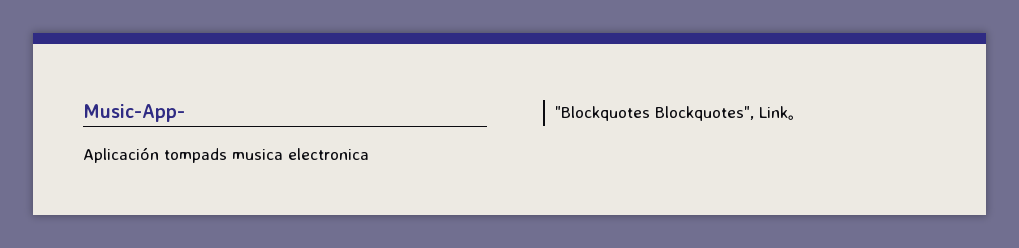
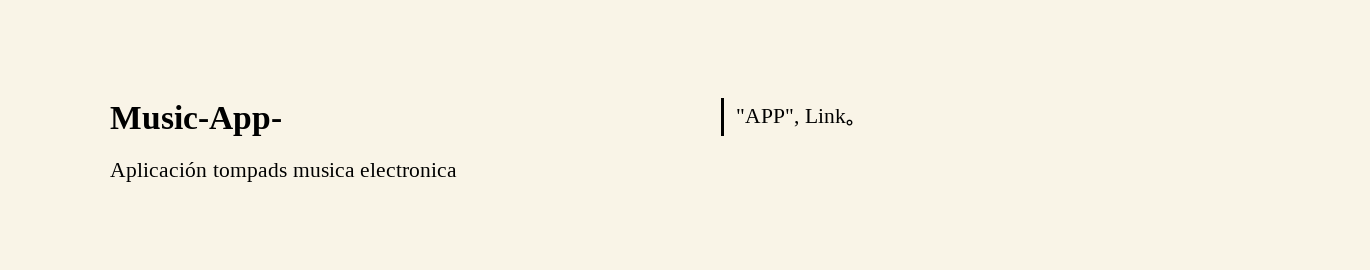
- "Blockquotes Blockquotes", Link。
+ "APP", Link。

